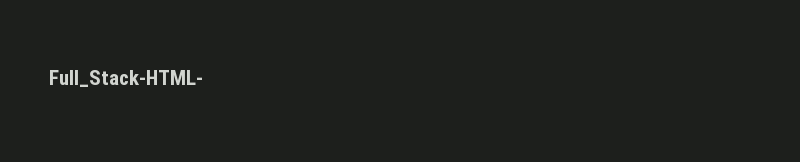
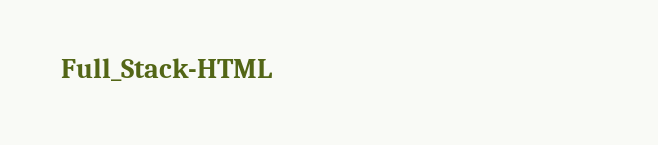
- Full_Stack-HTML-
+ Full_Stack-HTML

